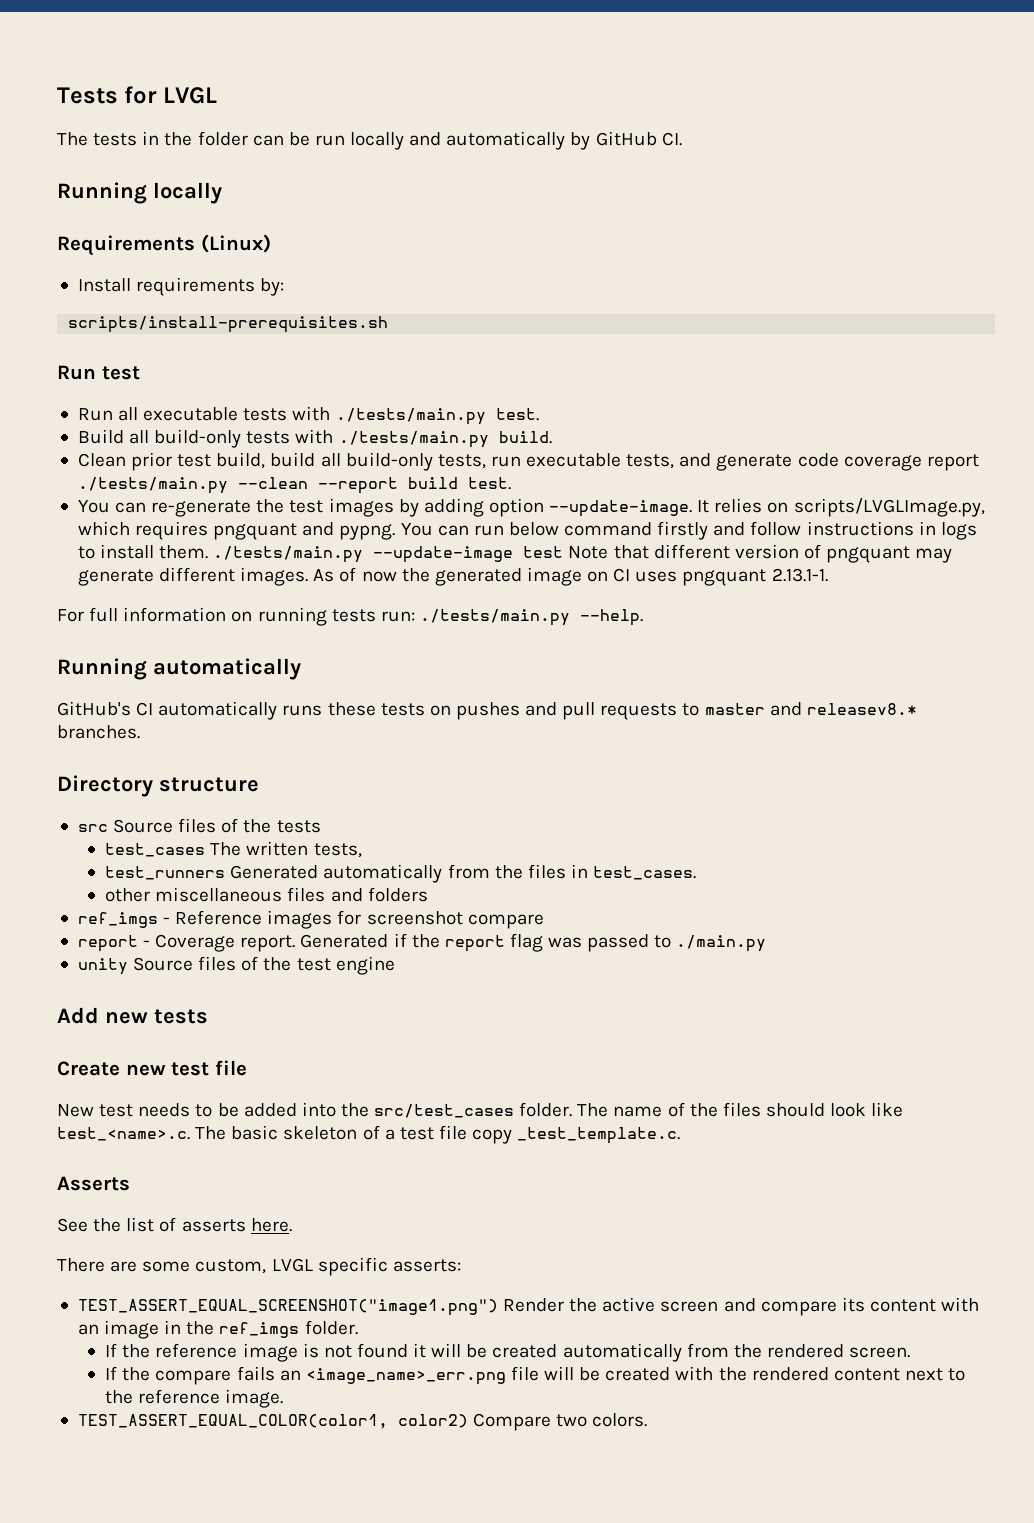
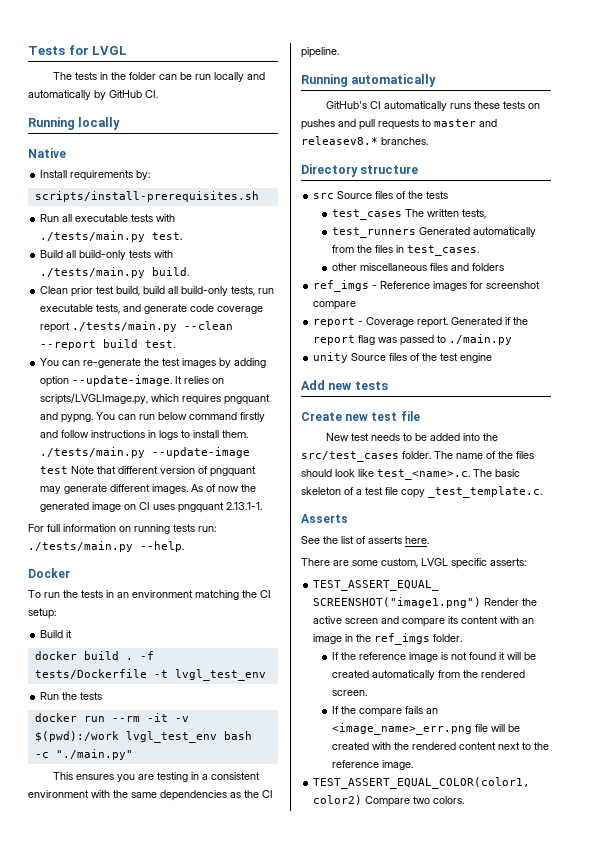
- Requirements (Linux)
+ Native
- Run test
+ Docker
+ To run the tests in an environment matching the CI setup:
+ Build it
+ docker build . -f tests/Dockerfile -t lvgl_test_env
+ Run the tests
+ docker run --rm -it -v $(pwd):/work lvgl_test_env bash -c "./main.py"
+ This ensures you are testing in a consistent environment with the same dependencies as the CI pipeline.

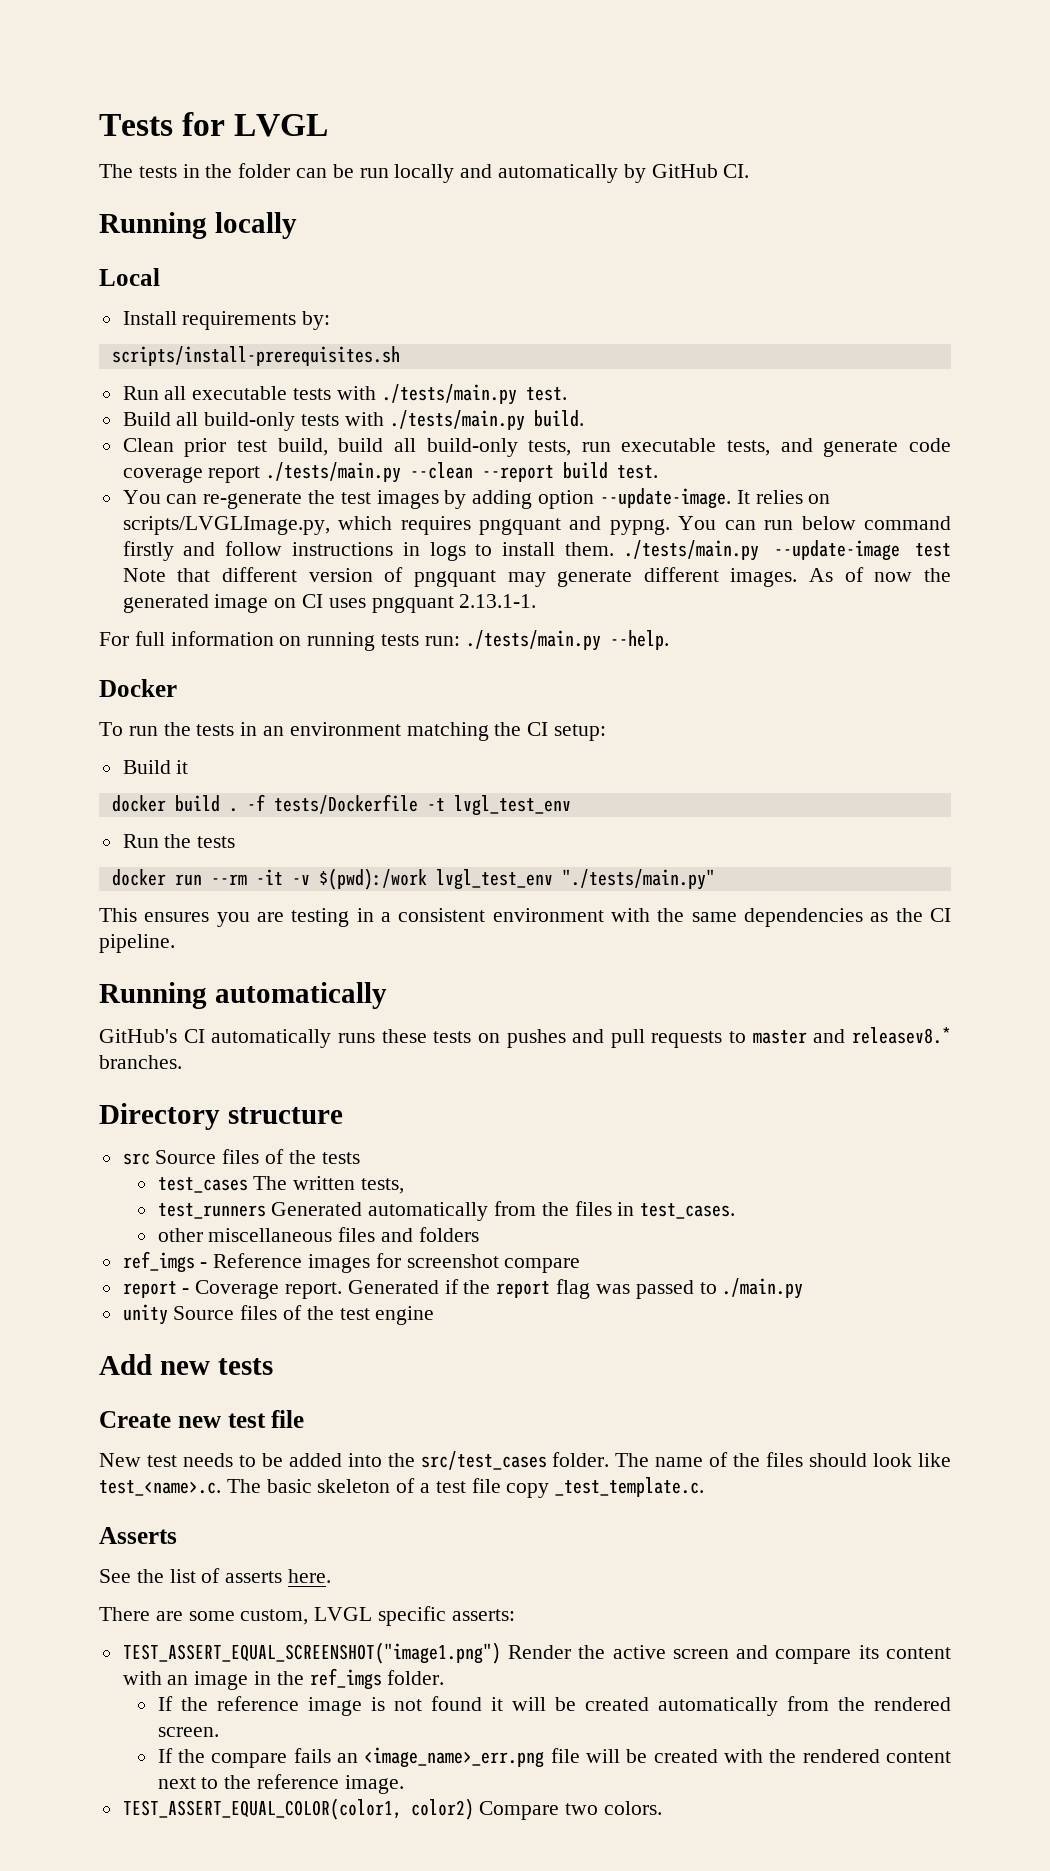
- Native
+ Local
- docker run --rm -it -v $(pwd):/work lvgl_test_env bash -c "./main.py"
+ docker run --rm -it -v $(pwd):/work lvgl_test_env "./tests/main.py"

